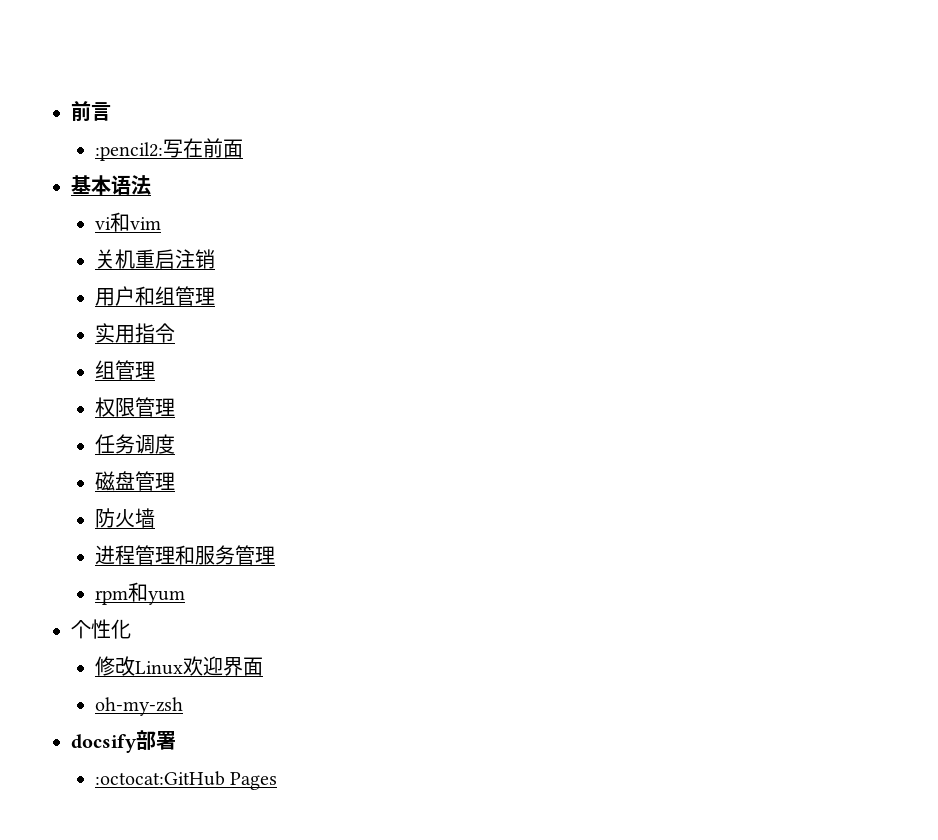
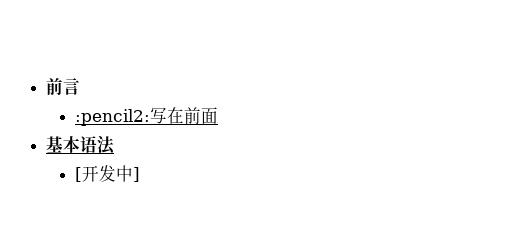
- vi和vim
- 关机重启注销
- 用户和组管理
- 实用指令
- 组管理
- 权限管理
- 任务调度
- 磁盘管理
- 防火墙
- 进程管理和服务管理
- rpm和yum
- 个性化
- 修改Linux欢迎界面
- oh-my-zsh
- docsify部署
- :octocat:GitHub Pages
+ [开发中]

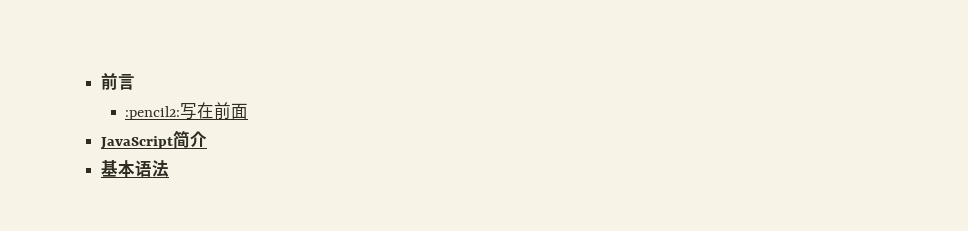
+ JavaScript简介
- [开发中]

